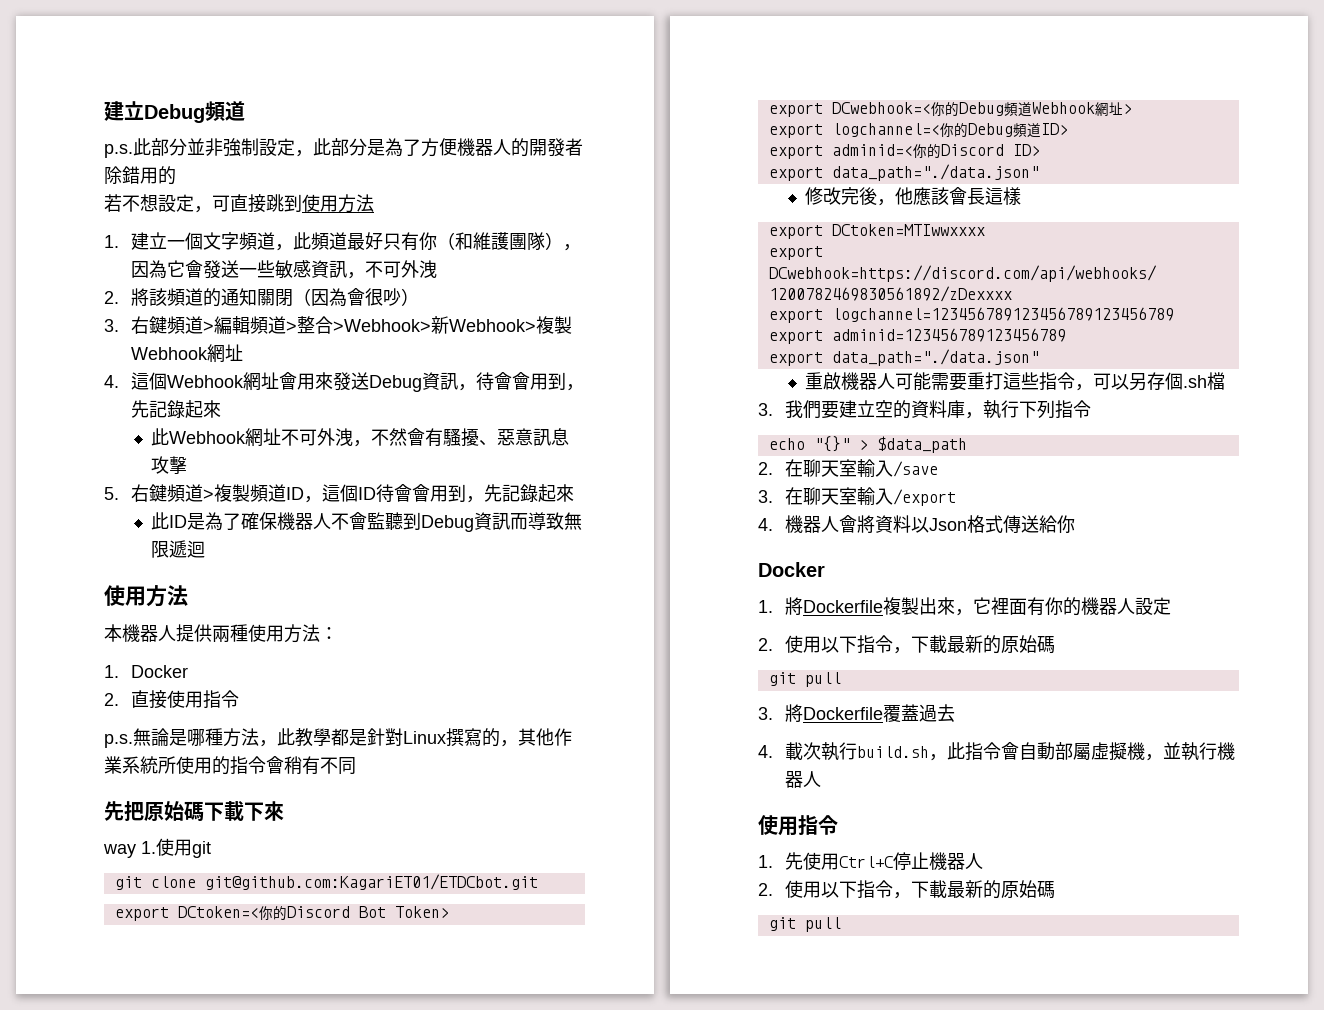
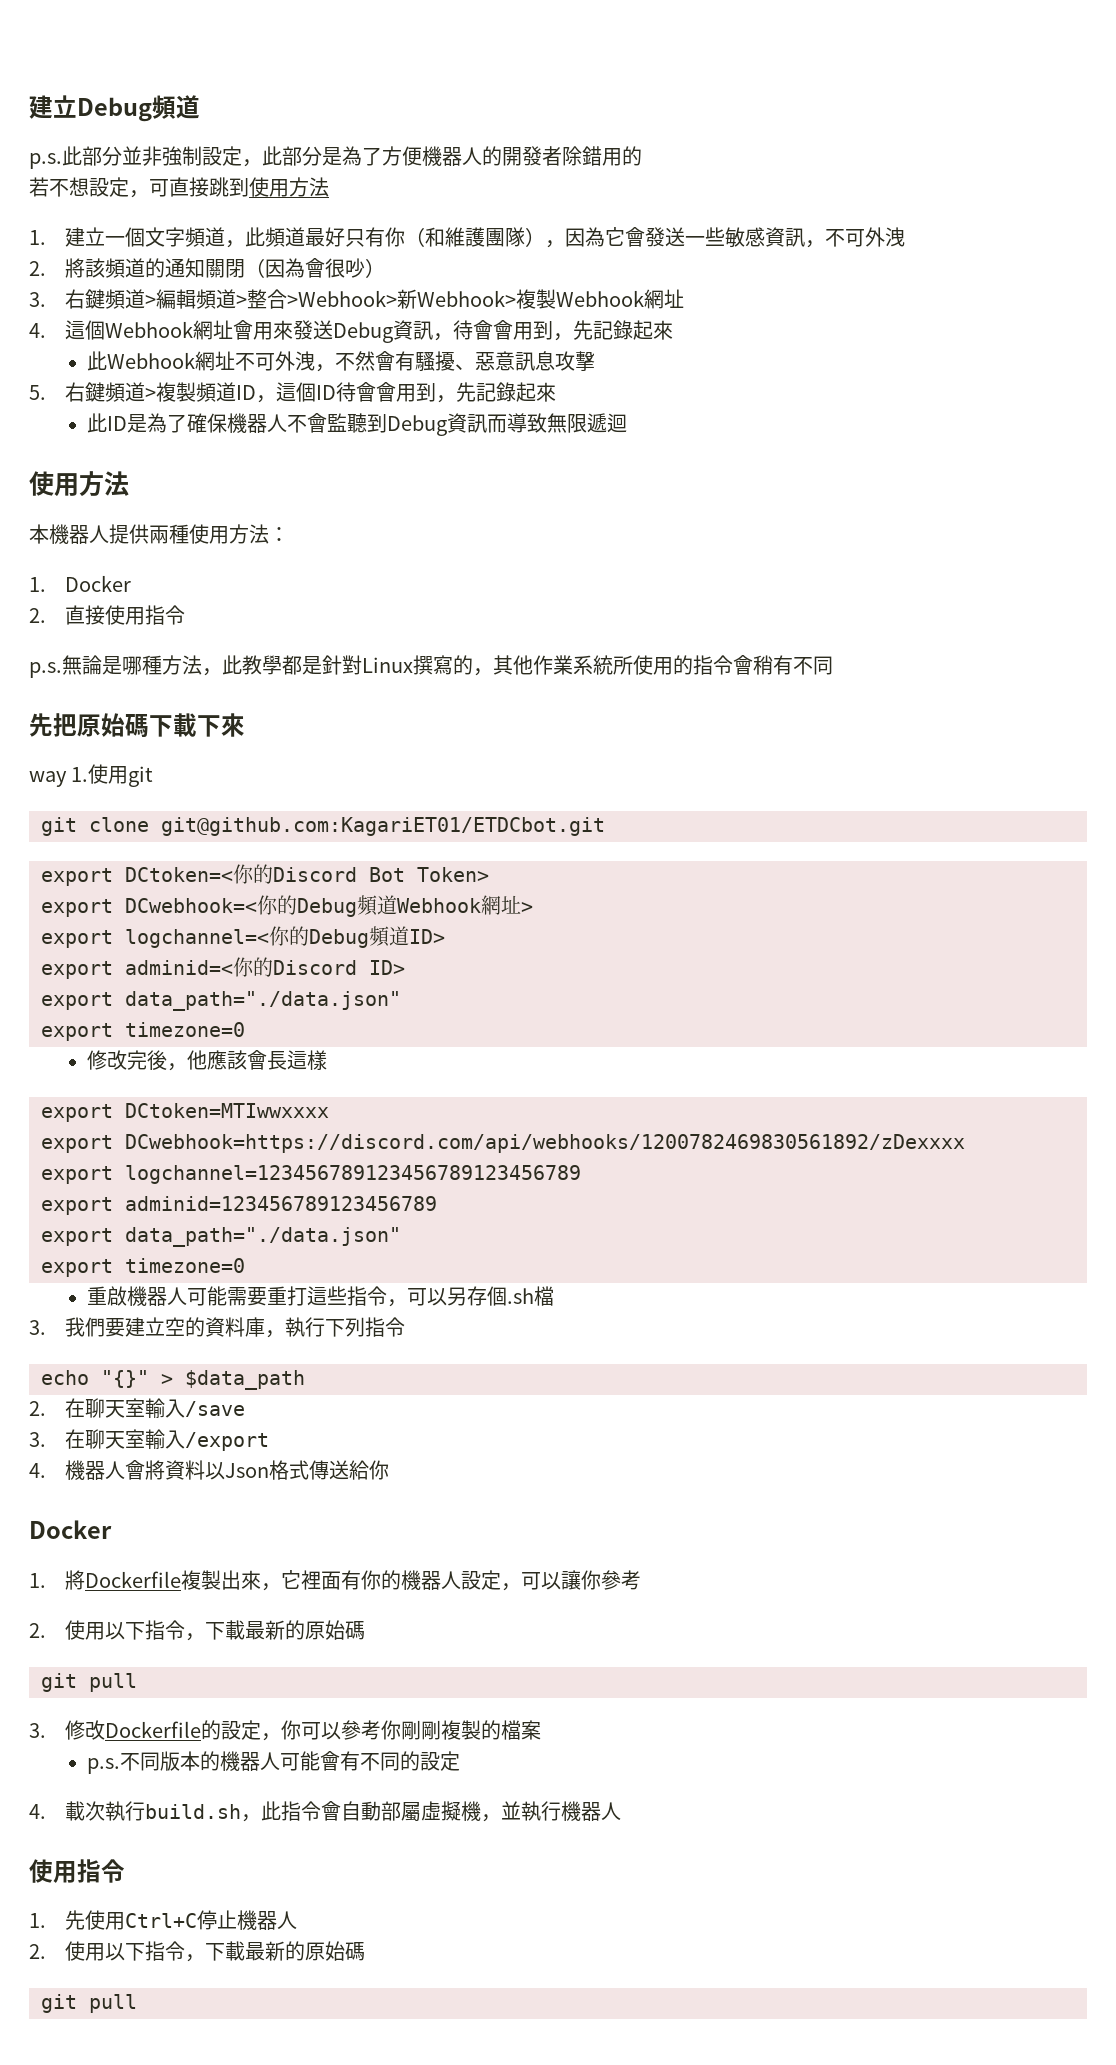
  export adminid=<你的Discord ID>
  export data_path="./data.json"
+ export timezone=0
  export adminid=123456789123456789
  export data_path="./data.json"
+ export timezone=0
- 1.將Dockerfile複製出來，它裡面有你的機器人設定
+ 1.將Dockerfile複製出來，它裡面有你的機器人設定，可以讓你參考
- 3.將Dockerfile覆蓋過去
+ 3.修改Dockerfile的設定，你可以參考你剛剛複製的檔案
+ p.s.不同版本的機器人可能會有不同的設定

